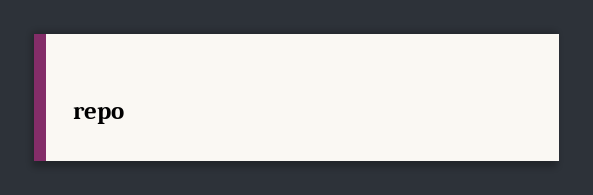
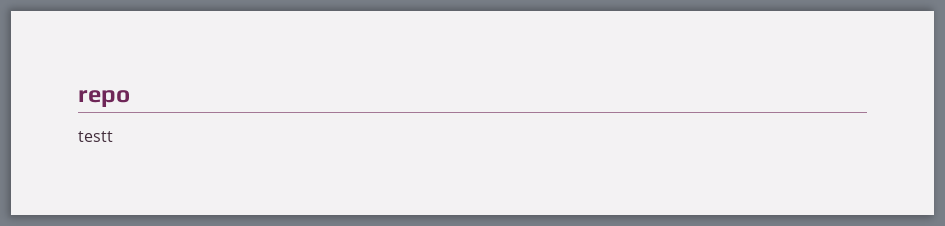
+ testt

